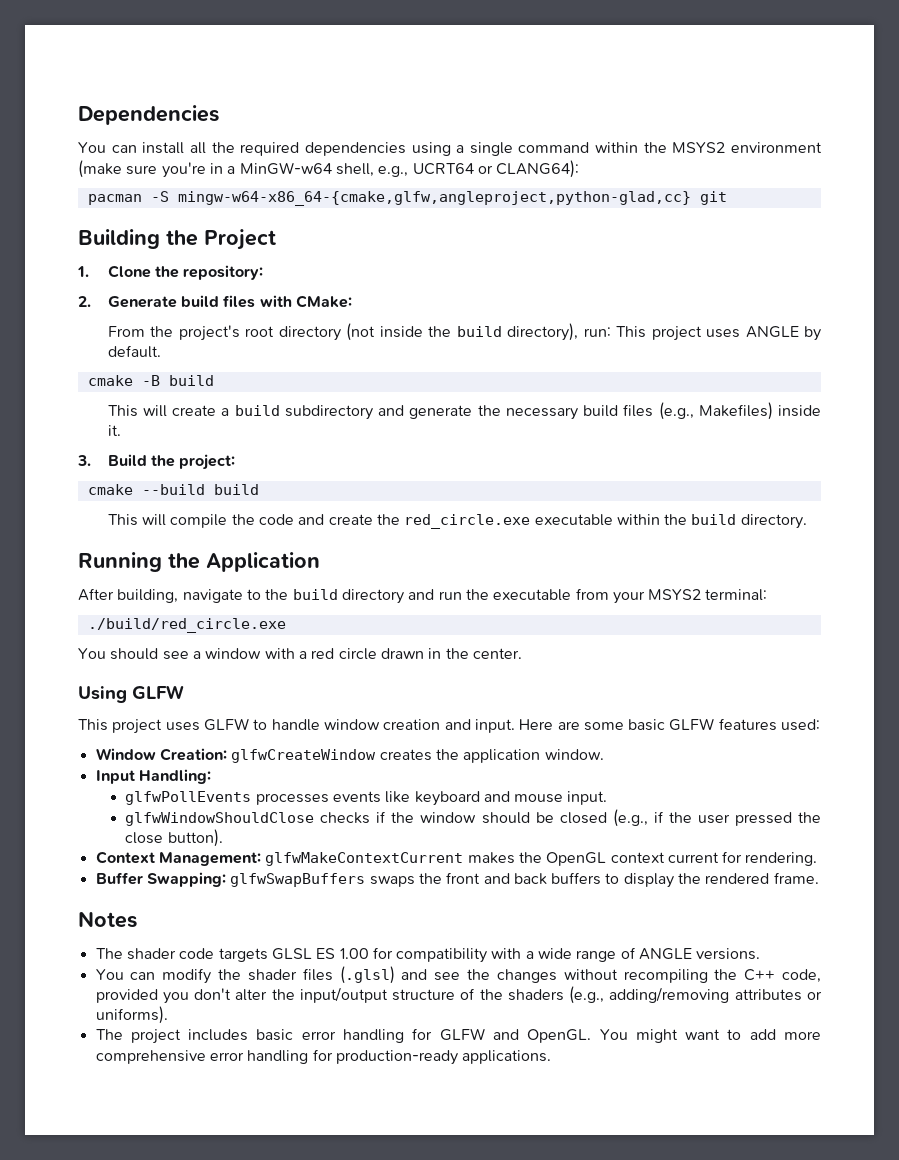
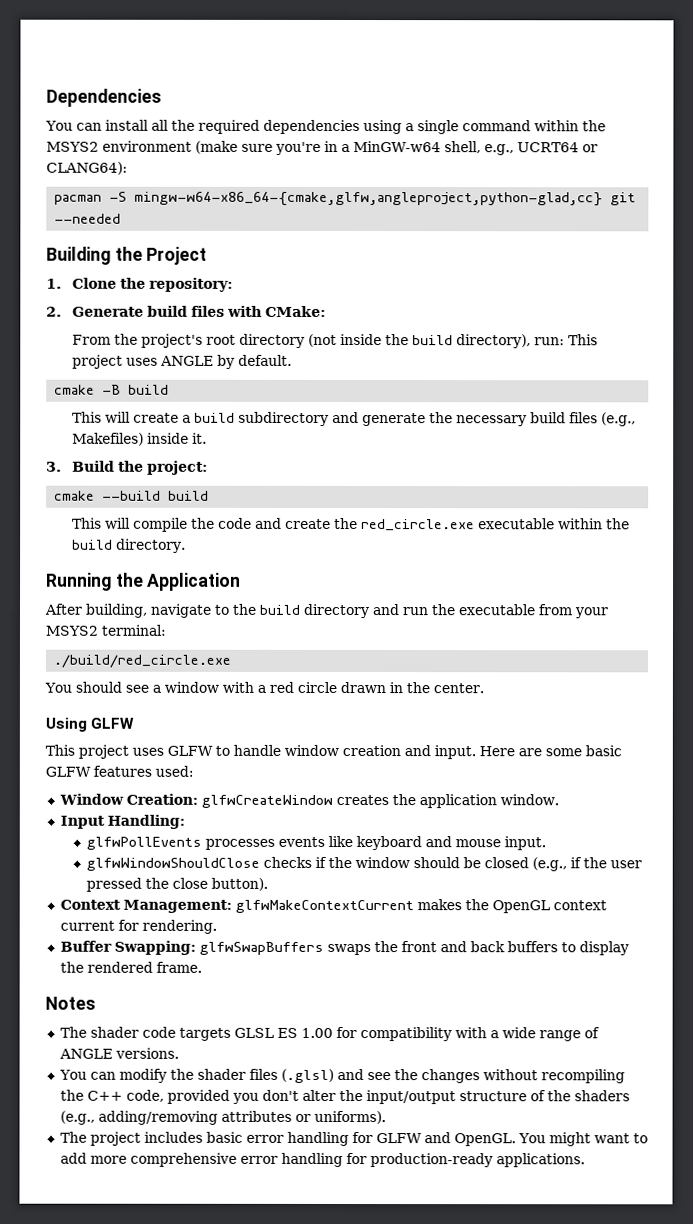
- pacman -S mingw-w64-x86_64-{cmake,glfw,angleproject,python-glad,cc} git
+ pacman -S mingw-w64-x86_64-{cmake,glfw,angleproject,python-glad,cc} git --needed

